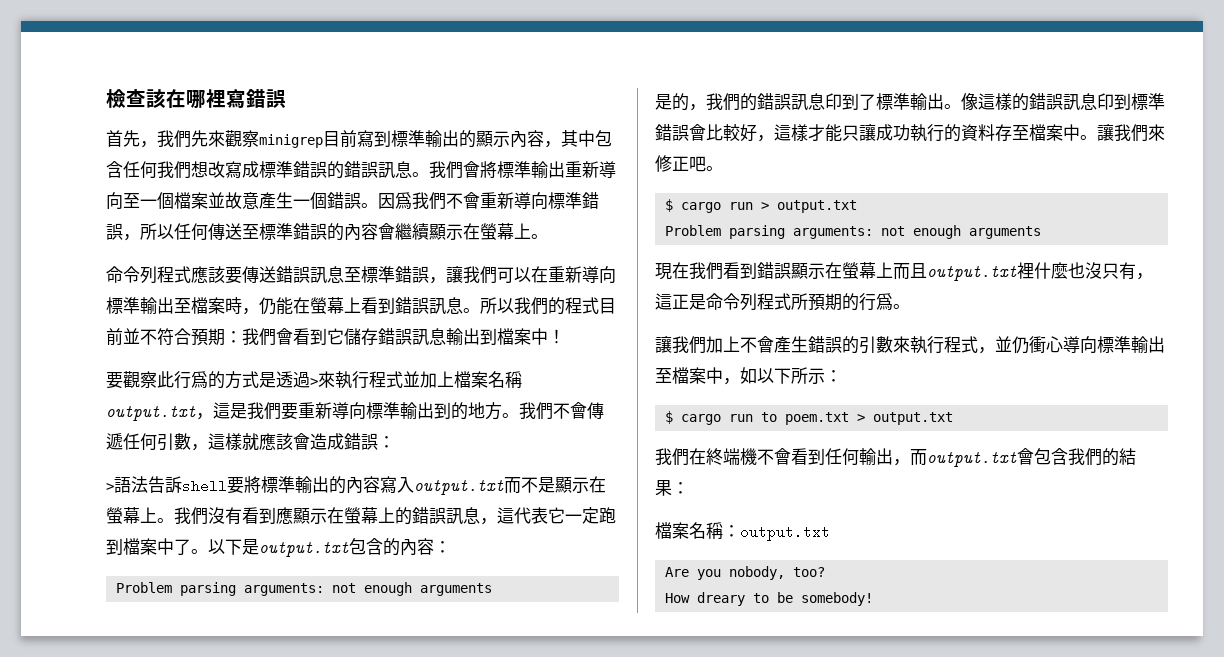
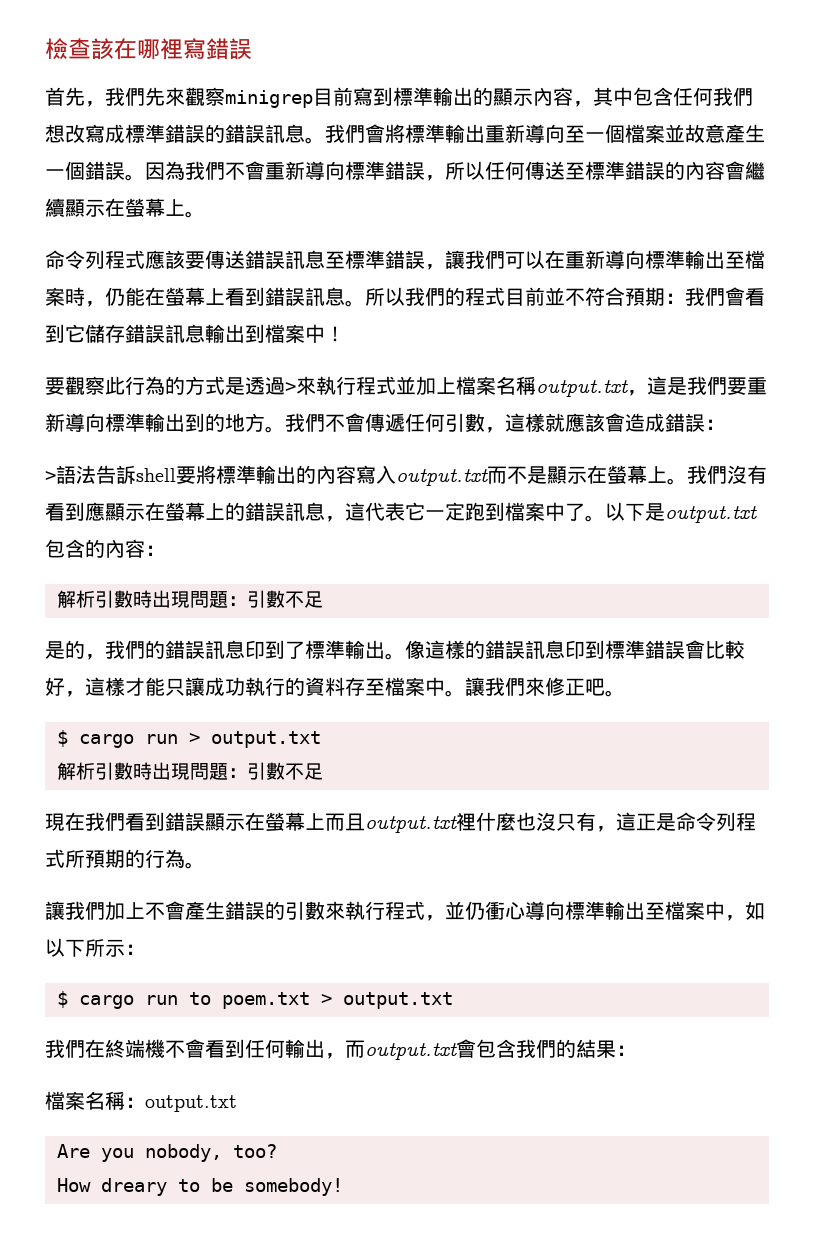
- 因爲我們不會重新導向標準錯誤，所以任何傳送至標準錯誤的內容會繼續顯示在螢幕上。
+ 因為我們不會重新導向標準錯誤，所以任何傳送至標準錯誤的內容會繼續顯示在螢幕上。
- 要觀察此行爲的方式是透過>來執行程式並加上檔案名稱output.txt，這是我們要重新導向標準輸出到的地方。
+ 要觀察此行為的方式是透過>來執行程式並加上檔案名稱output.txt，這是我們要重新導向標準輸出到的地方。
  以下是output.txt包含的內容：
- Problem parsing arguments: not enough arguments
+ 解析引數時出現問題：引數不足
  $ cargo run > output.txt
- Problem parsing arguments: not enough arguments
+ 解析引數時出現問題：引數不足
- 現在我們看到錯誤顯示在螢幕上而且output.txt裡什麼也沒只有，這正是命令列程式所預期的行爲。
+ 現在我們看到錯誤顯示在螢幕上而且output.txt裡什麼也沒只有，這正是命令列程式所預期的行為。

